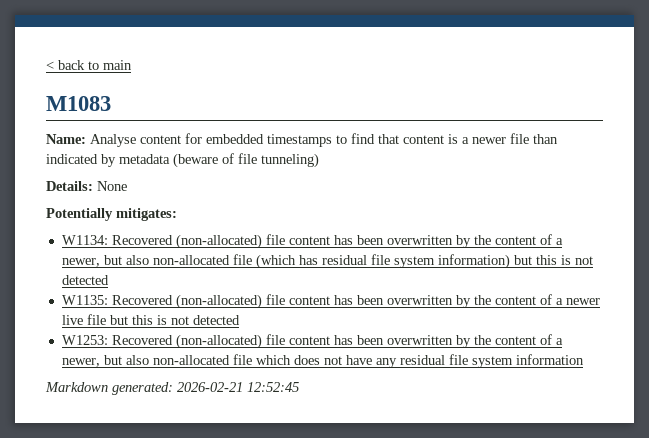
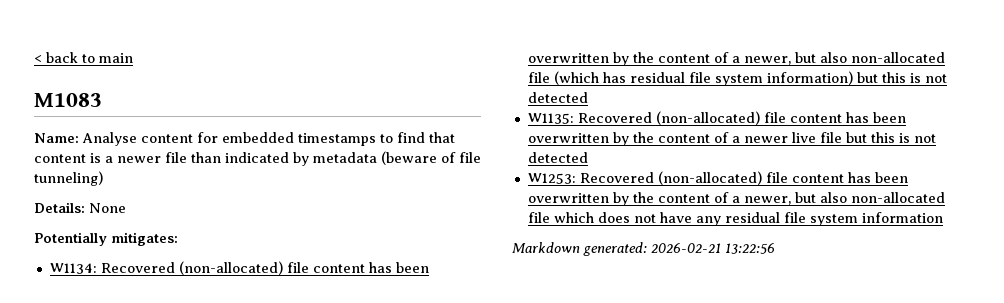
- Markdown generated: 2026-02-21 12:52:45
+ Markdown generated: 2026-02-21 13:22:56

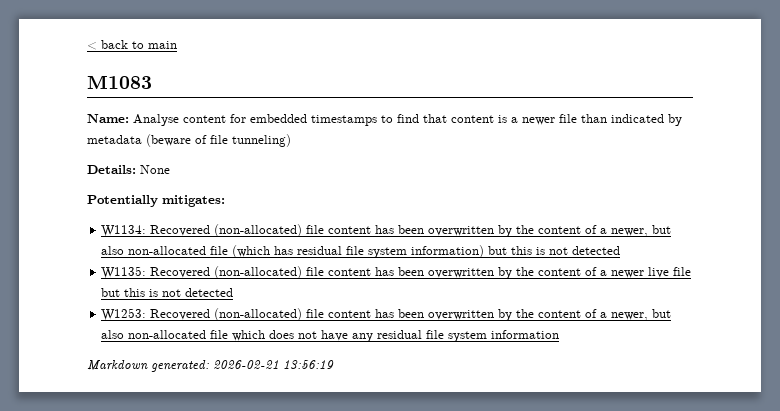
- Markdown generated: 2026-02-21 13:22:56
+ Markdown generated: 2026-02-21 13:56:19

